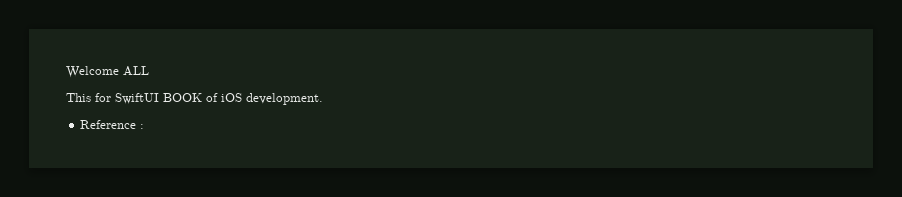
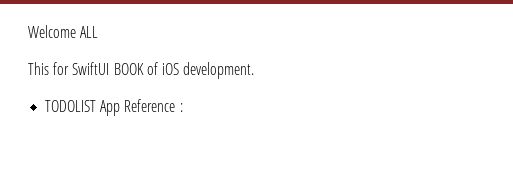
- Reference :
+ TODOLIST App Reference :

